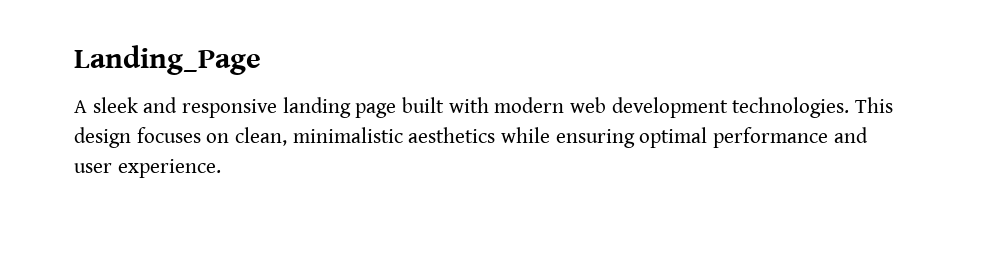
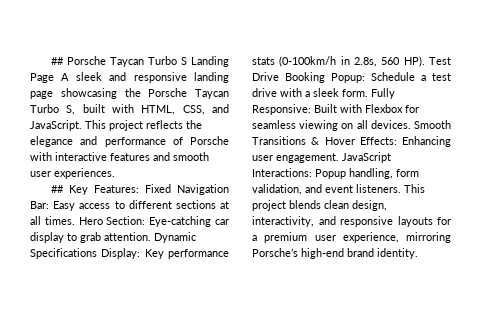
- Landing_Page
- A sleek and responsive landing page built with modern web development technologies. This design focuses on clean, minimalistic aesthetics while ensuring optimal performance and user experience.
+ ## Porsche Taycan Turbo S Landing Page A sleek and responsive landing page showcasing the Porsche Taycan Turbo S, built with HTML, CSS, and JavaScript. This project reflects the elegance and performance of Porsche with interactive features and smooth user experiences.
+ ## Key Features: Fixed Navigation Bar: Easy access to different sections at all times. Hero Section: Eye-catching car display to grab attention. Dynamic Specifications Display: Key performance stats (0-100km/h in 2.8s, 560 HP). Test Drive Booking Popup: Schedule a test drive with a sleek form. Fully Responsive: Built with Flexbox for seamless viewing on all devices. Smooth Transitions & Hover Effects: Enhancing user engagement. JavaScript Interactions: Popup handling, form validation, and event listeners. This project blends clean design, interactivity, and responsive layouts for a premium user experience, mirroring Porsche’s high-end brand identity.

